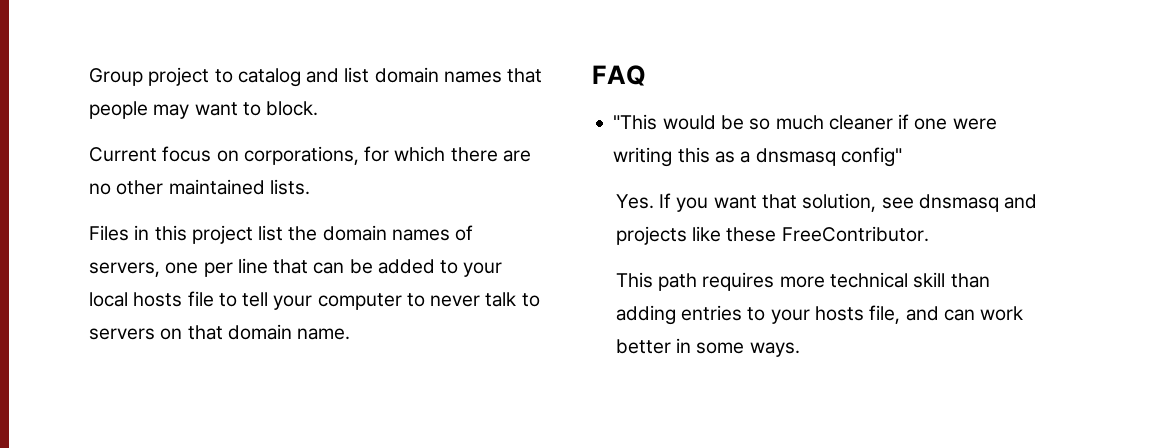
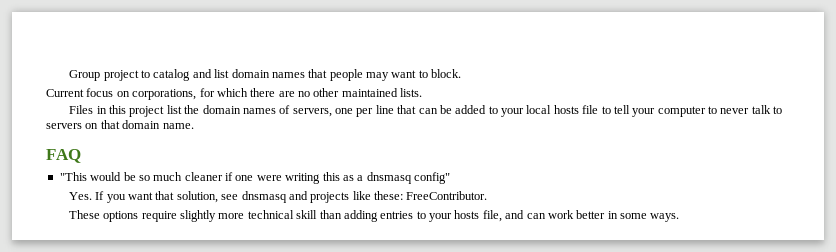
- Yes. If you want that solution, see dnsmasq and projects like these FreeContributor.
+ Yes. If you want that solution, see dnsmasq and projects like these: FreeContributor.
- This path requires more technical skill than adding entries to your hosts file, and can work better in some ways.
+ These options require slightly more technical skill than adding entries to your hosts file, and can work better in some ways.

